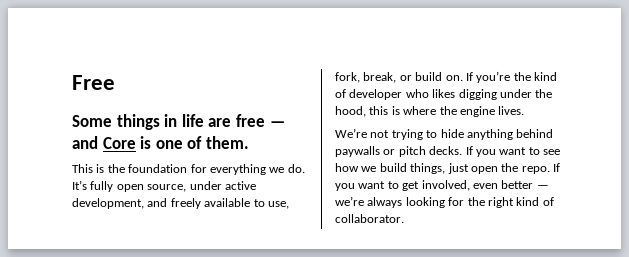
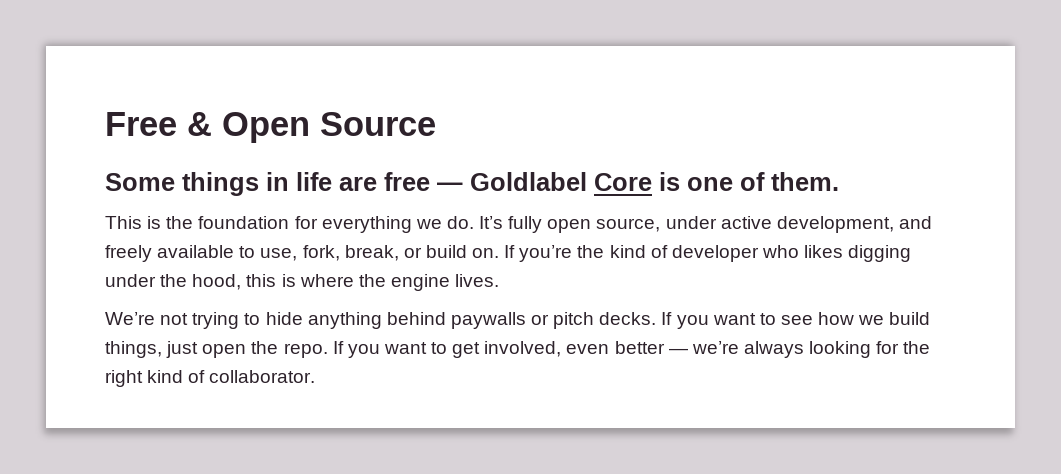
- Free
+ Free & Open Source
- Some things in life are free — and Core is one of them.
+ Some things in life are free — Goldlabel Core is one of them.

